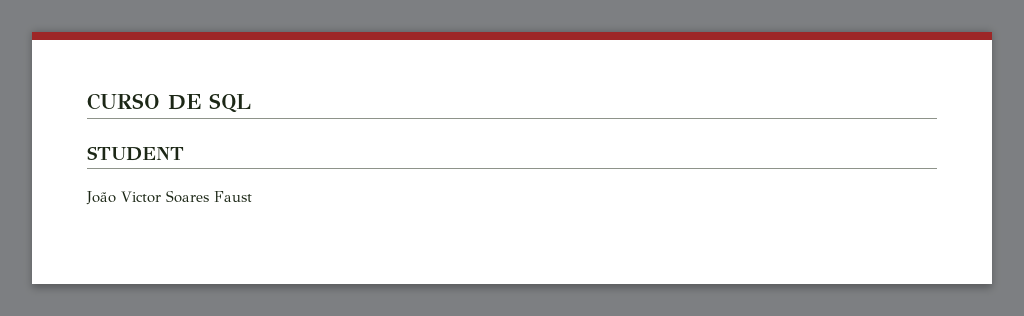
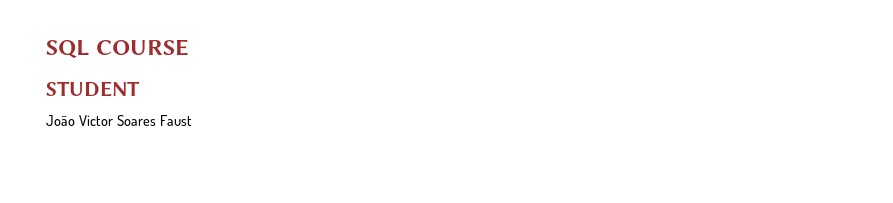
- CURSO DE SQL
+ SQL COURSE

